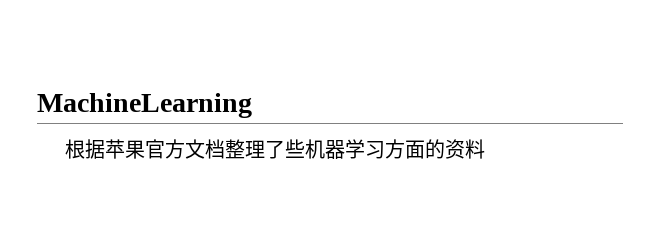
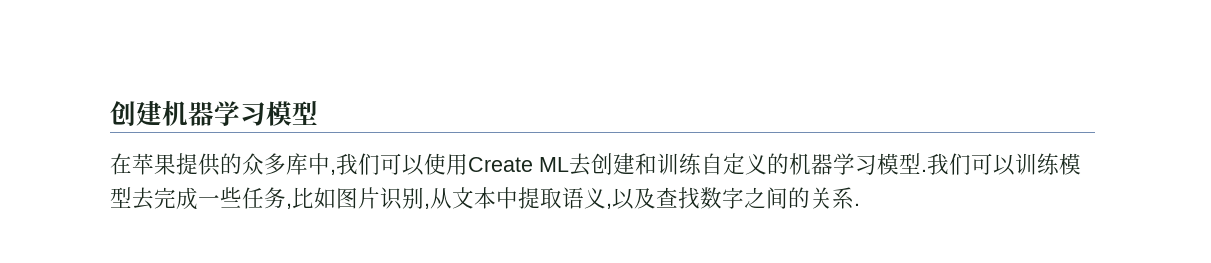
- MachineLearning
- 根据苹果官方文档整理了些机器学习方面的资料
+ 创建机器学习模型
+ 在苹果提供的众多库中,我们可以使用Create ML去创建和训练自定义的机器学习模型.我们可以训练模型去完成一些任务,比如图片识别,从文本中提取语义,以及查找数字之间的关系.

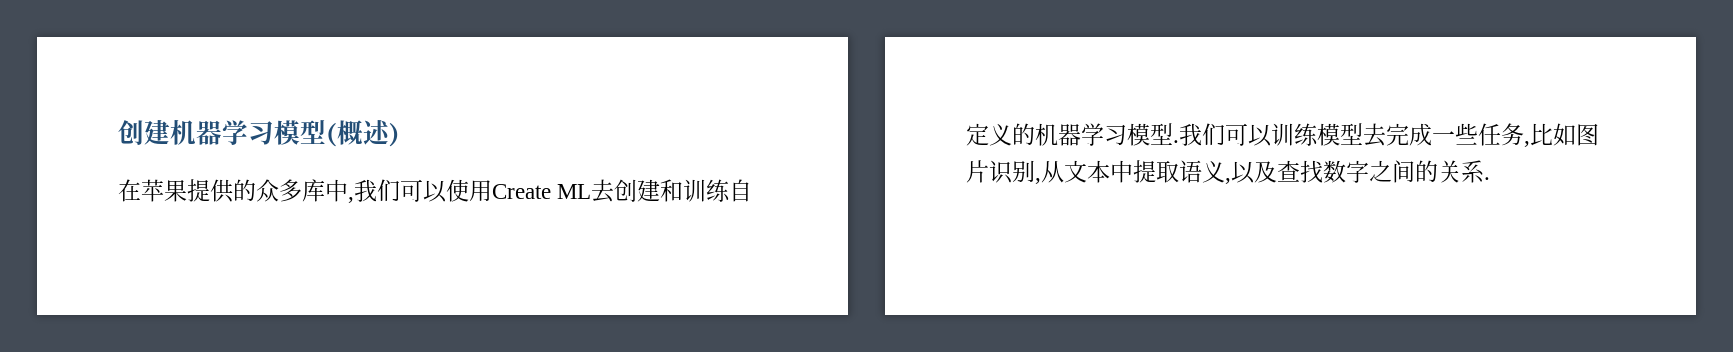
- 创建机器学习模型
+ 创建机器学习模型(概述)

